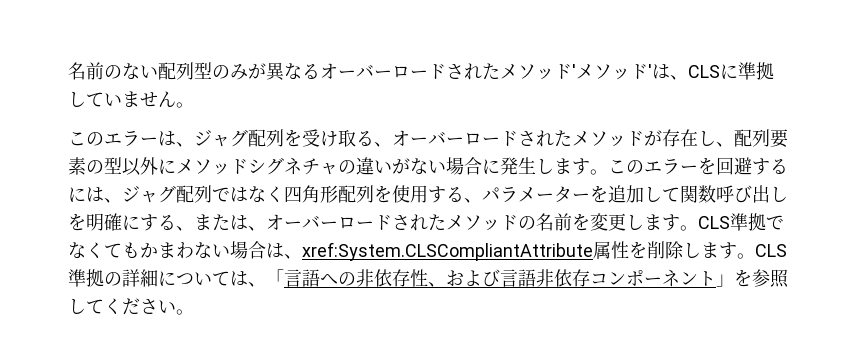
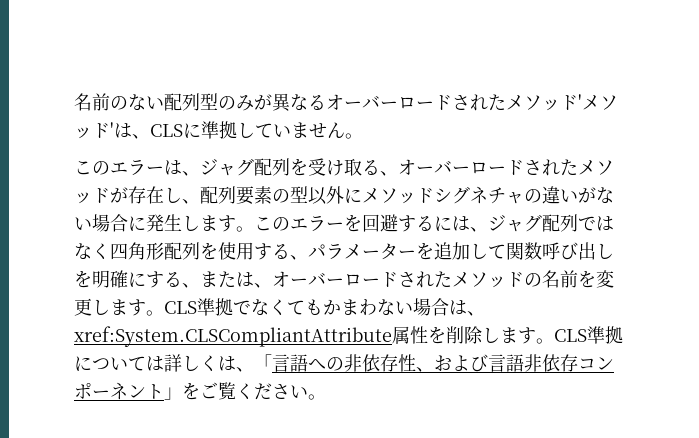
- CLS準拠の詳細については、「言語への非依存性、および言語非依存コンポーネント」を参照してください。
+ CLS準拠については詳しくは、「言語への非依存性、および言語非依存コンポーネント」をご覧ください。

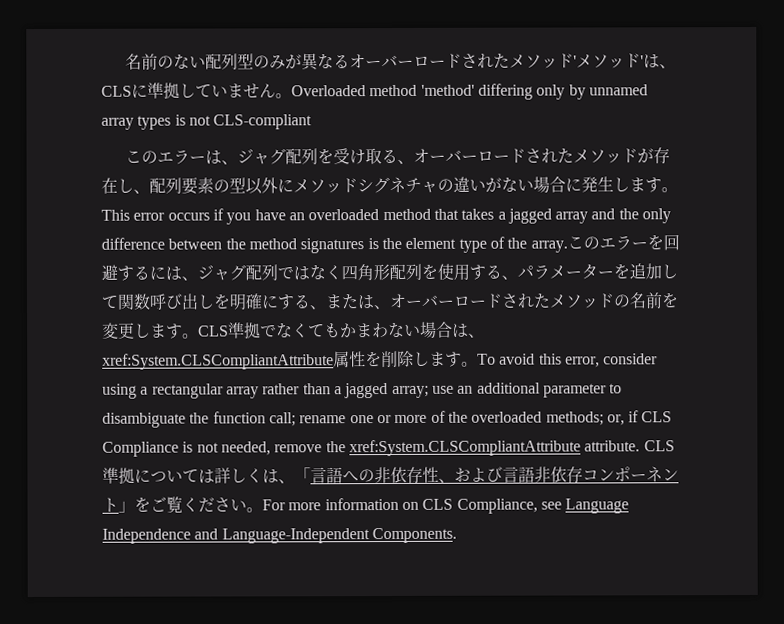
+ Overloaded method 'method' differing only by unnamed array types is not CLS-compliant
+ This error occurs if you have an overloaded method that takes a jagged array and the only difference between the method signatures is the element type of the array.
+ To avoid this error, consider using a rectangular array rather than a jagged array; use an additional parameter to disambiguate the function call; rename one or more of the overloaded methods; or, if CLS Compliance is not needed, remove the xref:System.CLSCompliantAttribute attribute.
+ For more information on CLS Compliance, see Language Independence and Language-Independent Components.

